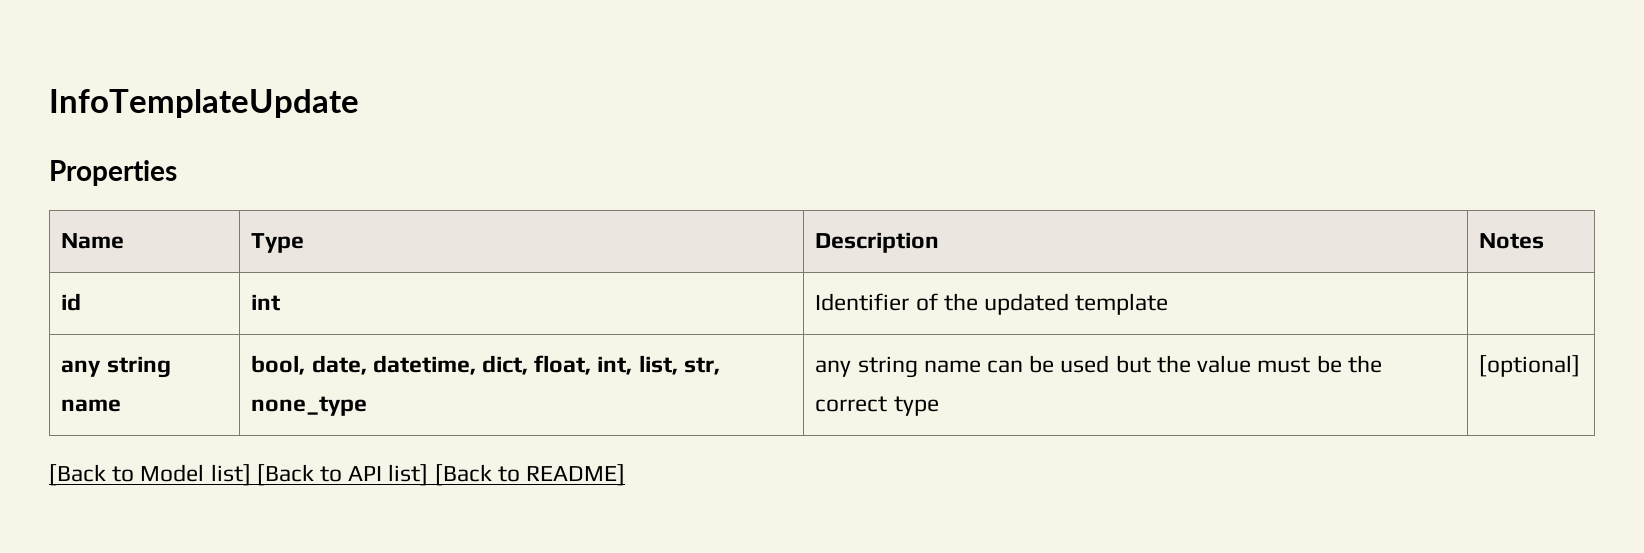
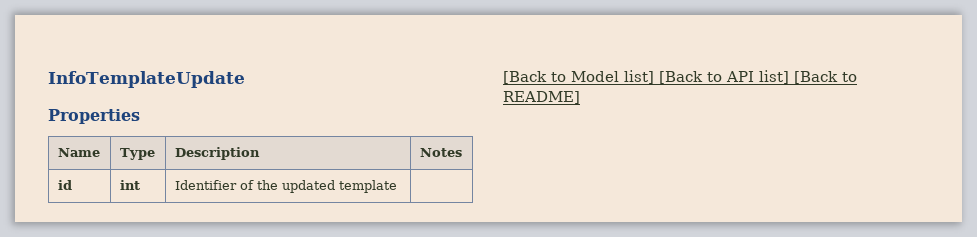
- any string name | bool, date, datetime, dict, float, int, list, str, none_type | any string name can be used but the value must be the correct type | [optional]

